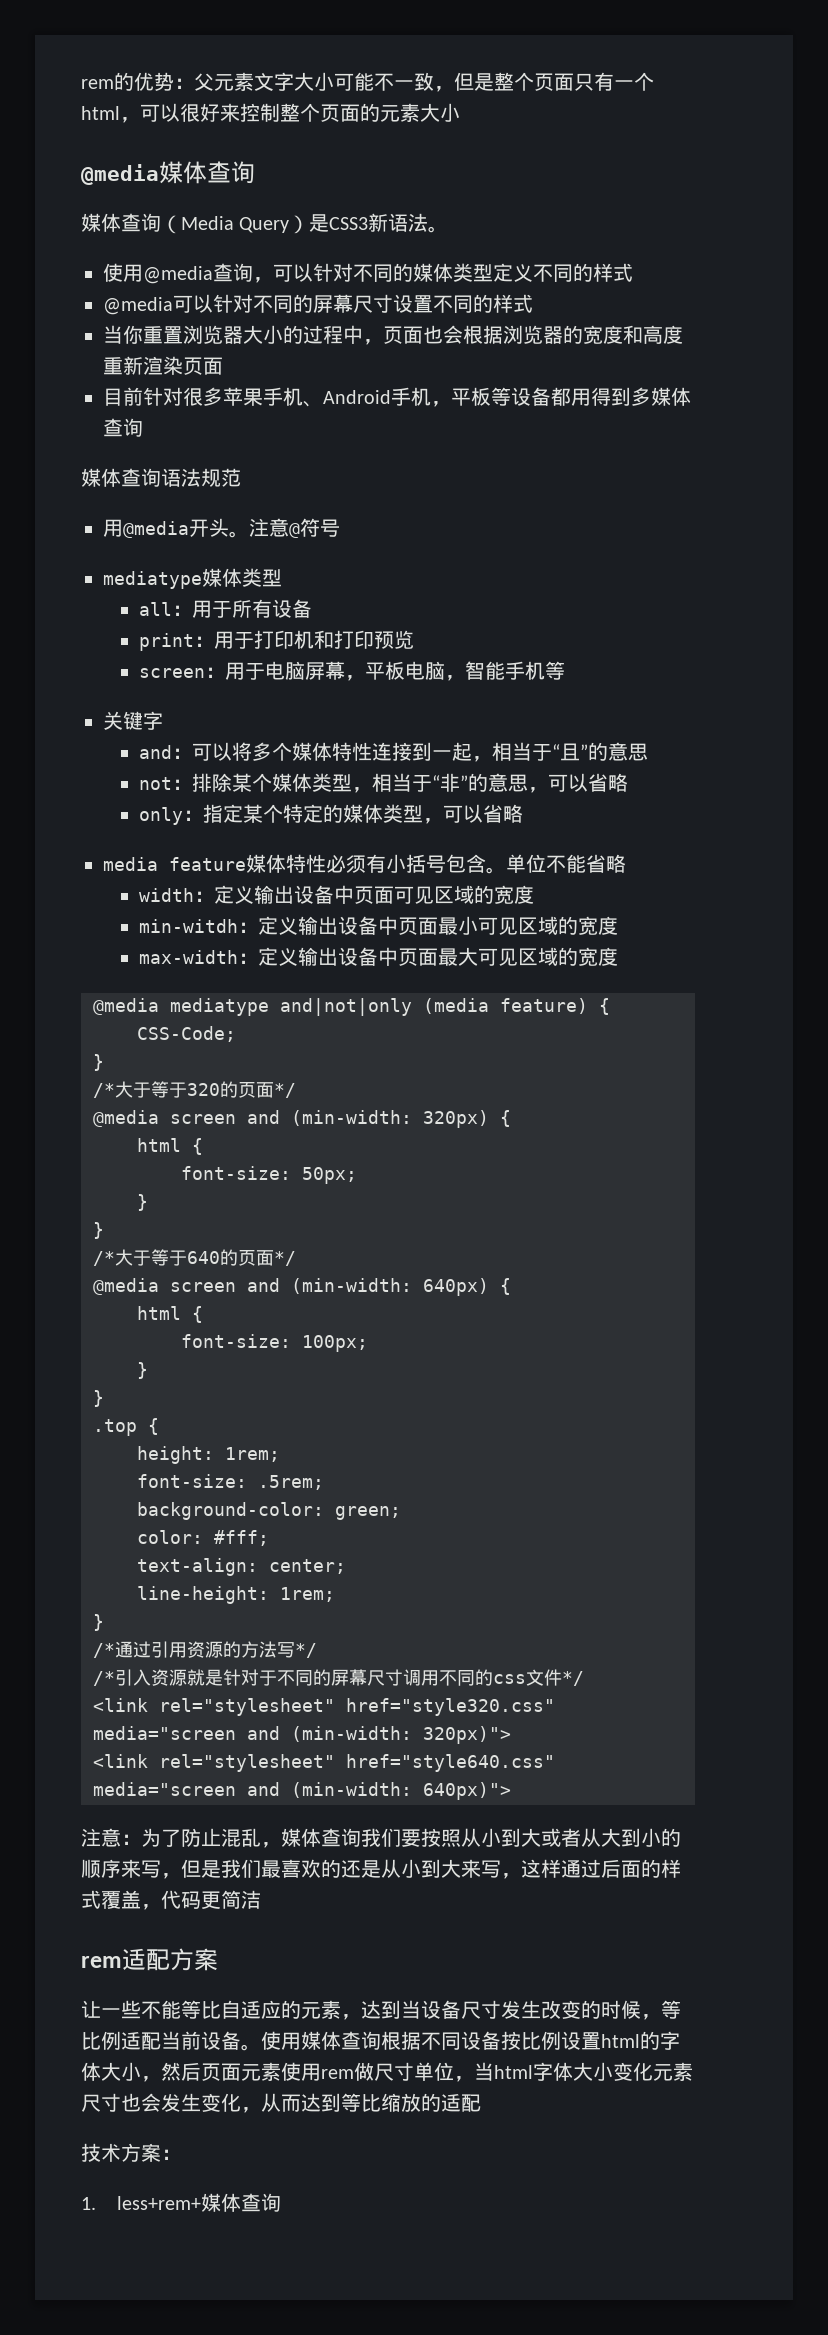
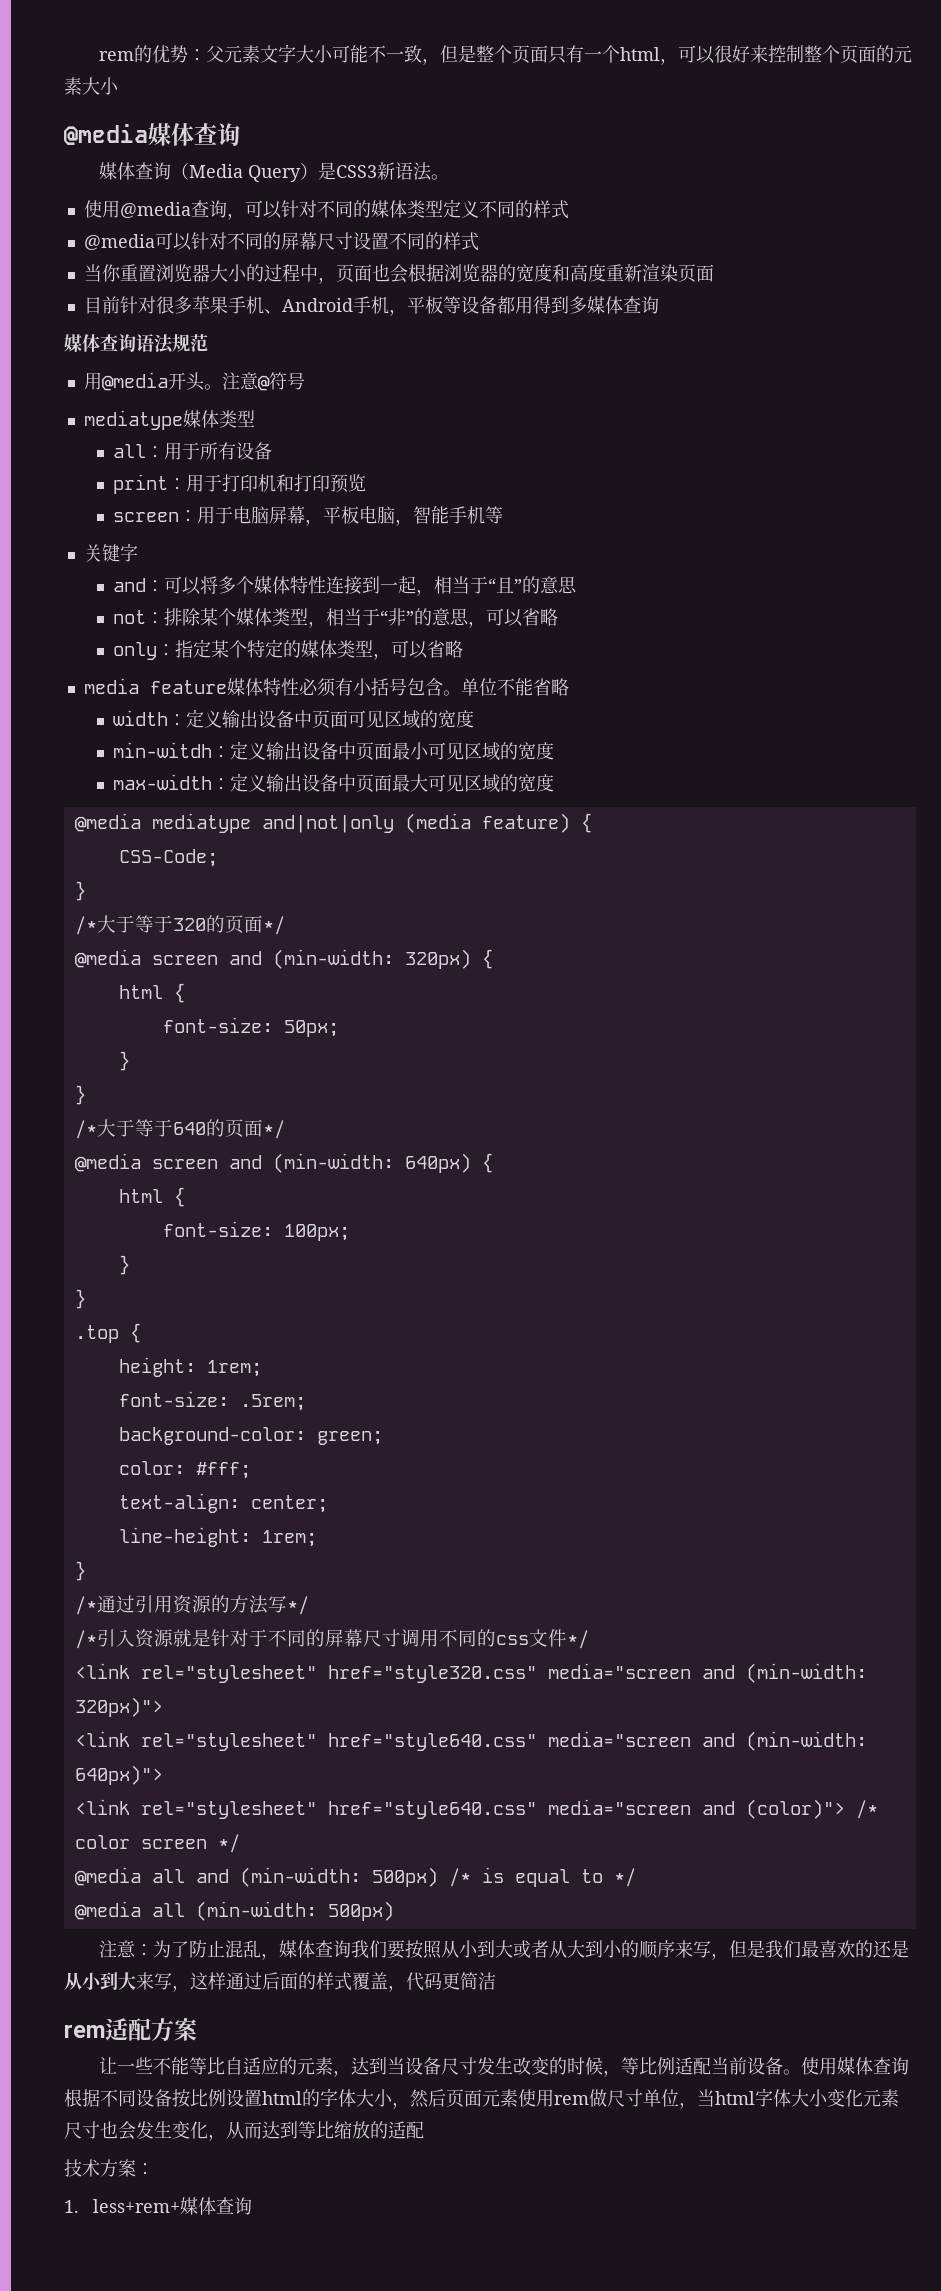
+ <link rel="stylesheet" href="style640.css" media="screen and (color)"> /* color screen */
+ @media all and (min-width: 500px) /* is equal to */
+ @media all (min-width: 500px)

